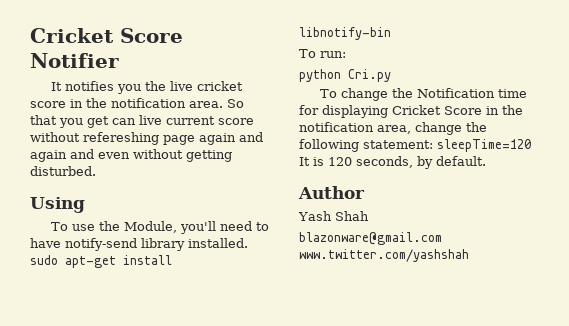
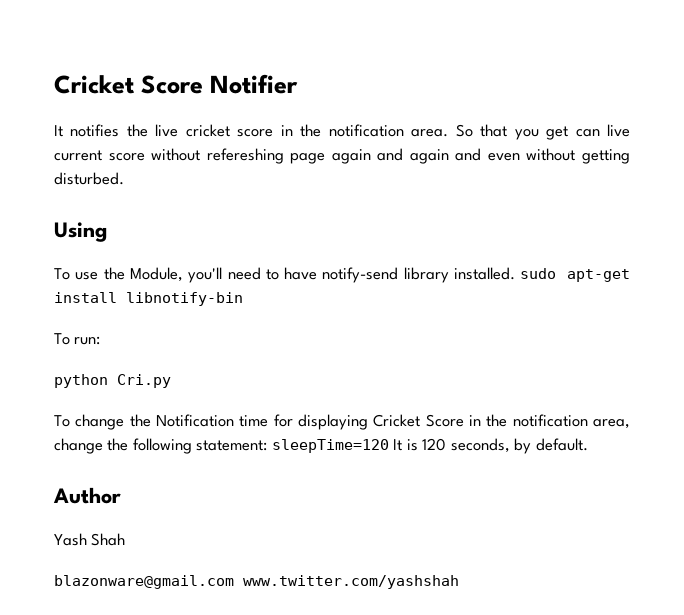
- It notifies you the live cricket score in the notification area.
+ It notifies the live cricket score in the notification area.

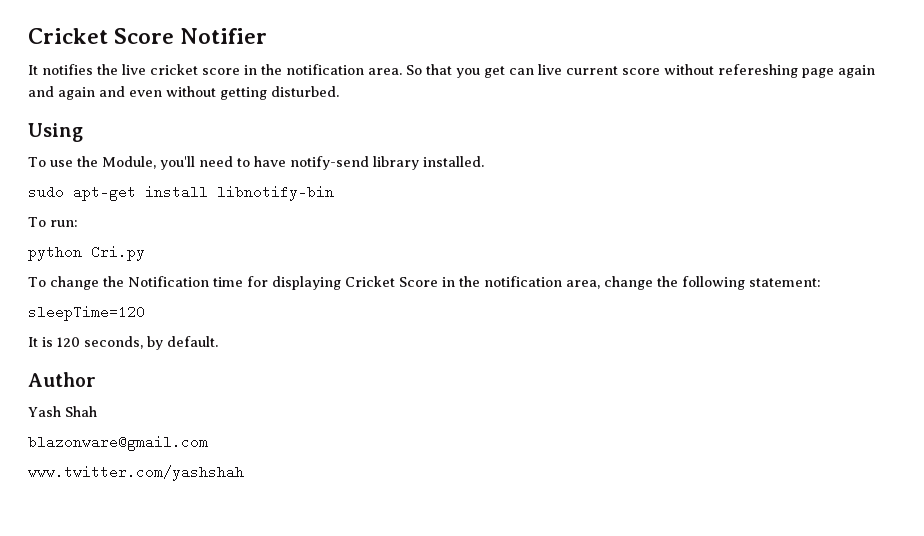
- To use the Module, you'll need to have notify-send library installed. sudo apt-get install libnotify-bin
+ To use the Module, you'll need to have notify-send library installed.
+ sudo apt-get install libnotify-bin
- To change the Notification time for displaying Cricket Score in the notification area, change the following statement: sleepTime=120 It is 120 seconds, by default.
+ To change the Notification time for displaying Cricket Score in the notification area, change the following statement:
+ sleepTime=120
+ It is 120 seconds, by default.
- blazonware@gmail.com www.twitter.com/yashshah
+ blazonware@gmail.com
+ www.twitter.com/yashshah

